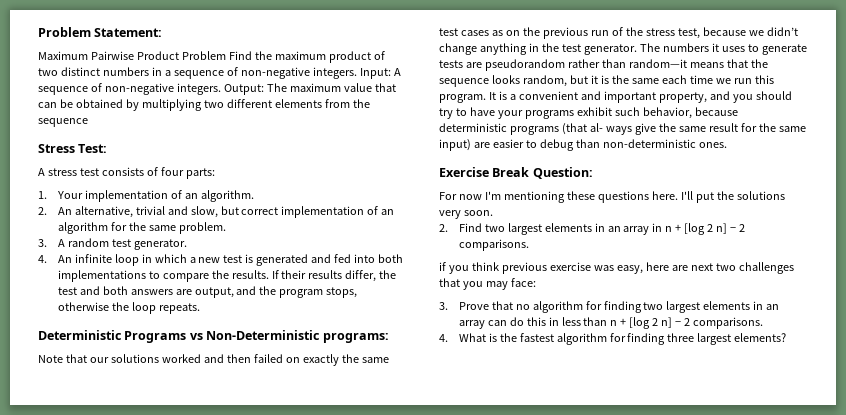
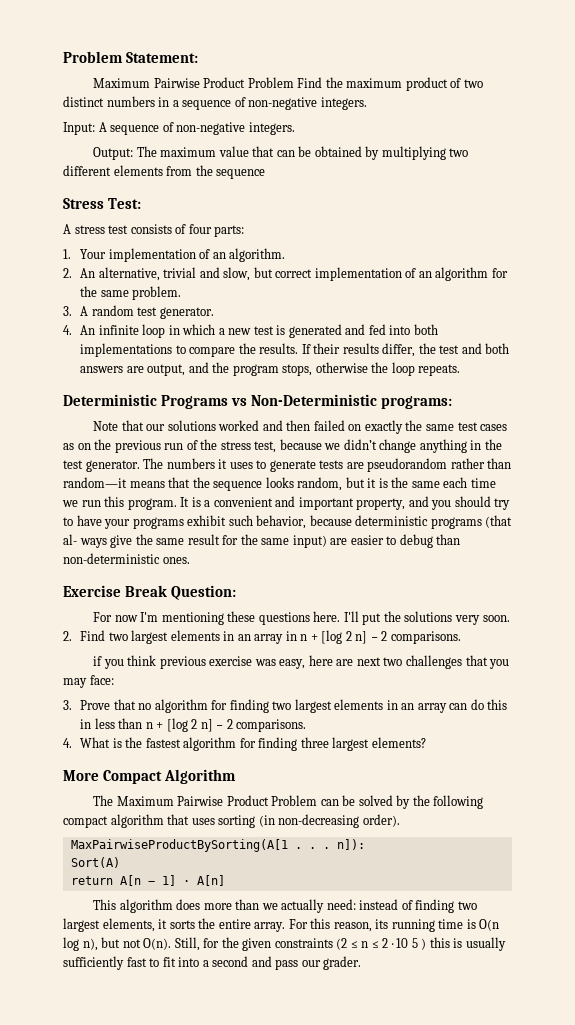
- Maximum Pairwise Product Problem Find the maximum product of two distinct numbers in a sequence of non-negative integers. Input: A sequence of non-negative integers. Output: The maximum value that can be obtained by multiplying two different elements from the sequence
+ Maximum Pairwise Product Problem Find the maximum product of two distinct numbers in a sequence of non-negative integers.
+ Input: A sequence of non-negative integers.
+ Output: The maximum value that can be obtained by multiplying two different elements from the sequence
+ More Compact Algorithm
+ The Maximum Pairwise Product Problem can be solved by the following compact algorithm that uses sorting (in non-decreasing order).
+ MaxPairwiseProductBySorting(A[1 . . . n]):
+ Sort(A)
+ return A[n − 1] · A[n]
+ This algorithm does more than we actually need: instead of finding two largest elements, it sorts the entire array. For this reason, its running time is O(n log n), but not O(n). Still, for the given constraints (2 ≤ n ≤ 2 · 10 5 ) this is usually sufficiently fast to fit into a second and pass our grader.

